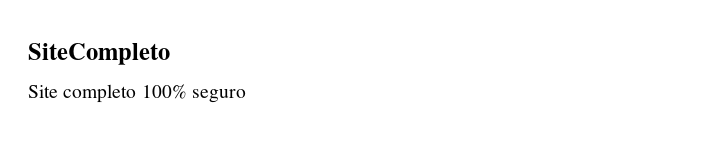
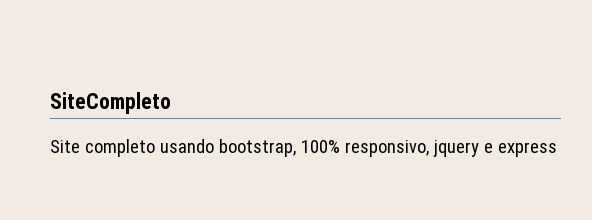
- Site completo 100% seguro
+ Site completo usando bootstrap, 100% responsivo, jquery e express

